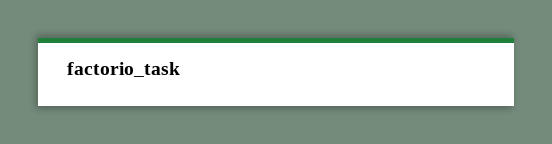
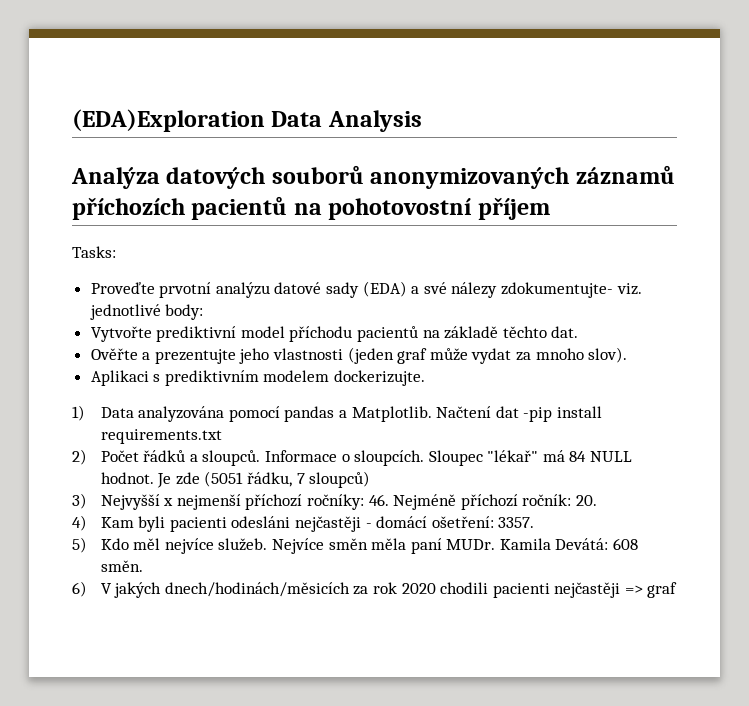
- factorio_task
+ (EDA)Exploration Data Analysis
+ Analýza datových souborů anonymizovaných záznamů příchozích pacientů na pohotovostní příjem
+ Tasks:
+ Proveďte prvotní analýzu datové sady (EDA) a své nálezy zdokumentujte- viz. jednotlivé body:
+ Vytvořte prediktivní model příchodu pacientů na základě těchto dat.
+ Ověřte a prezentujte jeho vlastnosti (jeden graf může vydat za mnoho slov).
+ Aplikaci s prediktivním modelem dockerizujte.
+ 1) Data analyzována pomocí pandas a Matplotlib. Načtení dat -pip install requirements.txt
+ 2) Počet řádků a sloupců. Informace o sloupcích. Sloupec "lékař" má 84 NULL hodnot. Je zde (5051 řádku, 7 sloupců)
+ 3) Nejvyšší x nejmenší příchozí ročníky: 46. Nejméně příchozí ročník: 20.
+ 4) Kam byli pacienti odesláni nejčastěji - domácí ošetření: 3357.
+ 5) Kdo měl nejvíce služeb. Nejvíce směn měla paní MUDr. Kamila Devátá: 608 směn.
+ 6) V jakých dnech/hodinách/měsicích za rok 2020 chodili pacienti nejčastěji => graf

